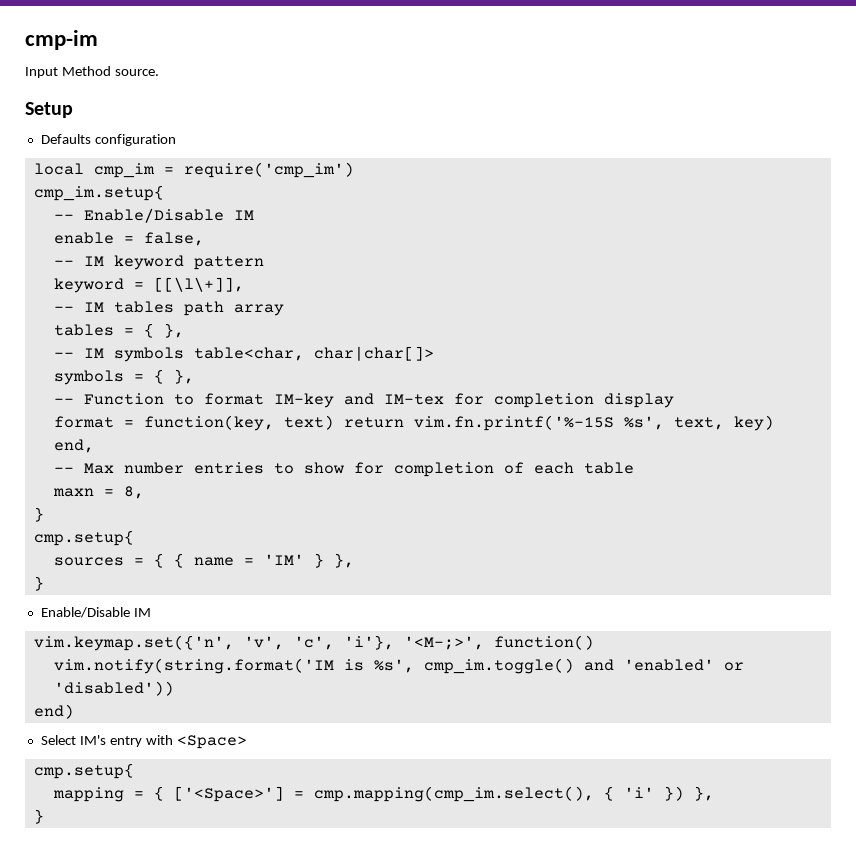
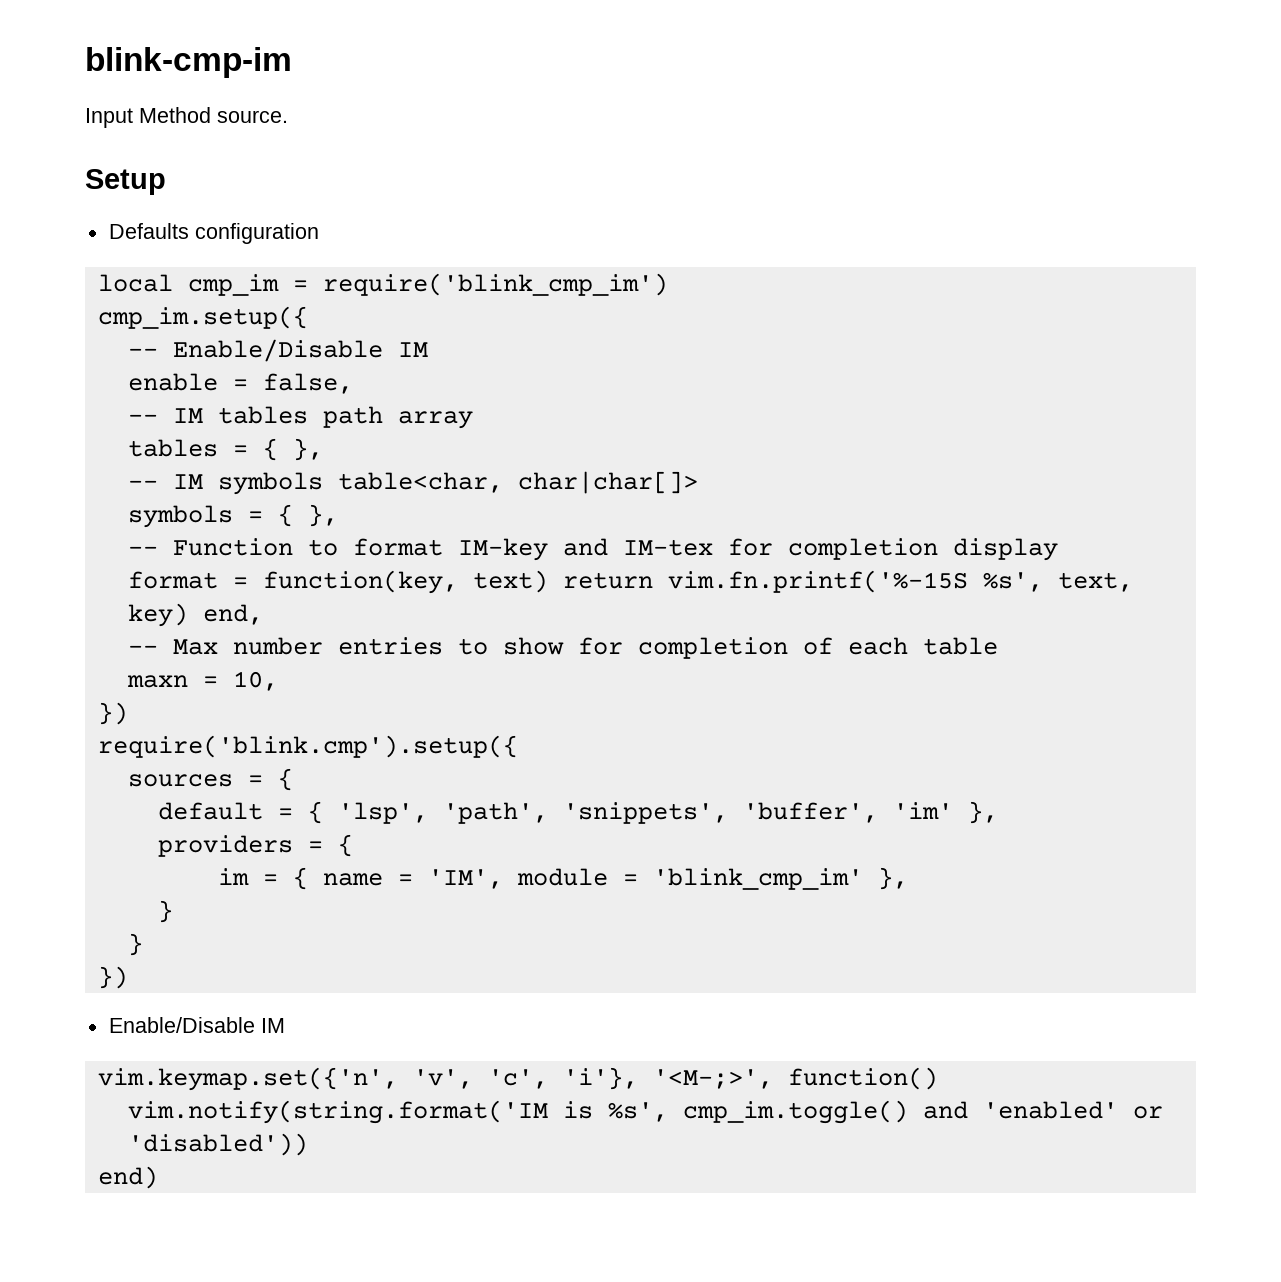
- cmp-im
+ blink-cmp-im
- local cmp_im = require('cmp_im')
- cmp_im.setup{
+ local cmp_im = require('blink_cmp_im')
+ cmp_im.setup({
- -- IM keyword pattern
- keyword = [[\l\+]],
- maxn = 8,
- }
- cmp.setup{
+ maxn = 10,
+ })
+ require('blink.cmp').setup({
- sources = { { name = 'IM' } },
+ sources = {
+ default = { 'lsp', 'path', 'snippets', 'buffer', 'im' },
+ providers = {
+ im = { name = 'IM', module = 'blink_cmp_im' },
  }
+ }
+ })
- Select IM's entry with <Space>
- cmp.setup{
- mapping = { ['<Space>'] = cmp.mapping(cmp_im.select(), { 'i' }) },
- }

